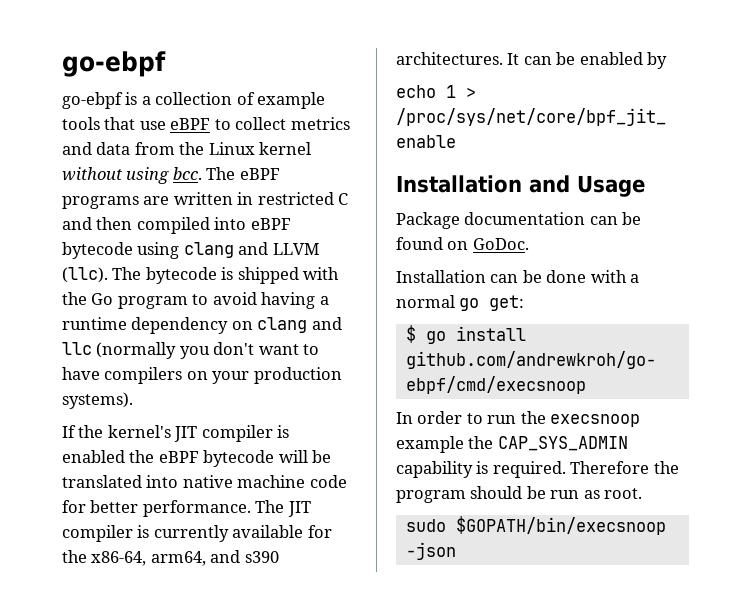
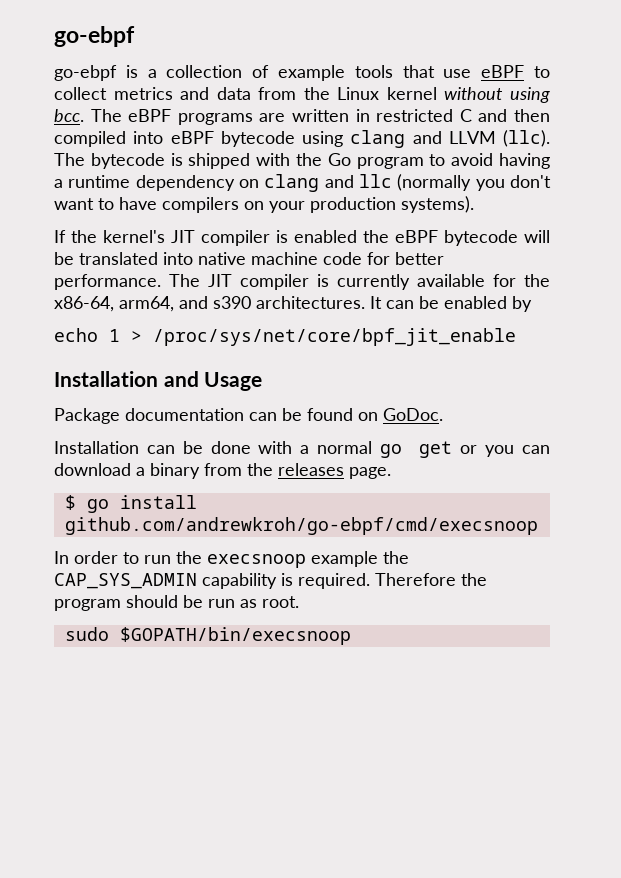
- Installation can be done with a normal go get:
+ Installation can be done with a normal go get or you can download a binary from the releases page.
- sudo $GOPATH/bin/execsnoop -json
+ sudo $GOPATH/bin/execsnoop

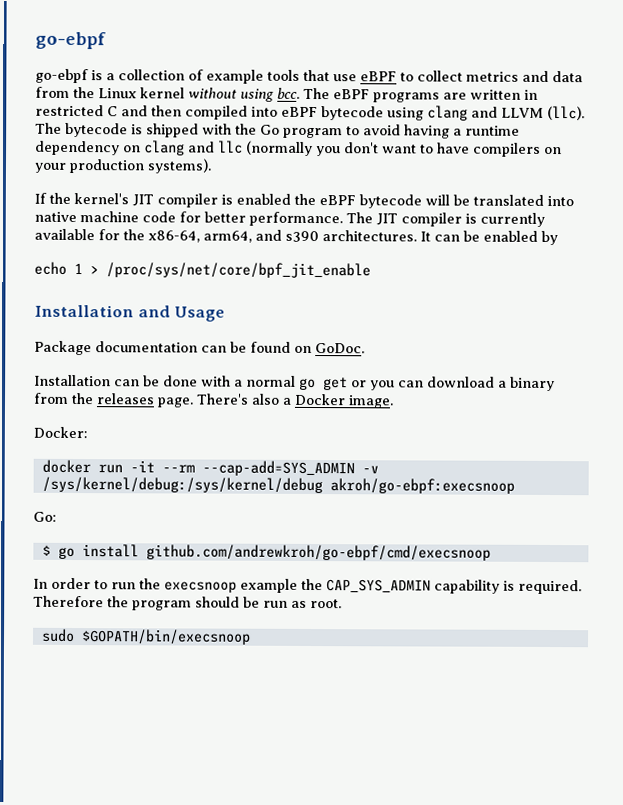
+ There's also a Docker image.
+ Docker:
+ docker run -it --rm --cap-add=SYS_ADMIN -v /sys/kernel/debug:/sys/kernel/debug akroh/go-ebpf:execsnoop
+ Go:

